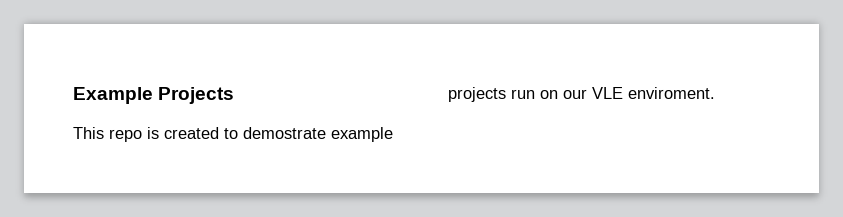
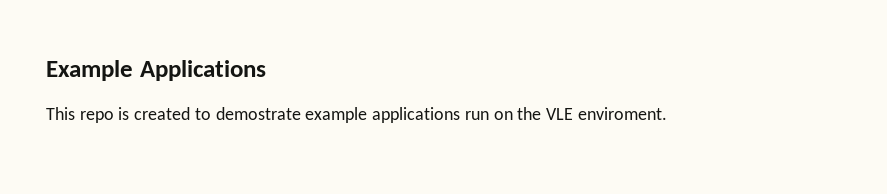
- Example Projects
+ Example Applications
- This repo is created to demostrate example projects run on our VLE enviroment.
+ This repo is created to demostrate example applications run on the VLE enviroment.

